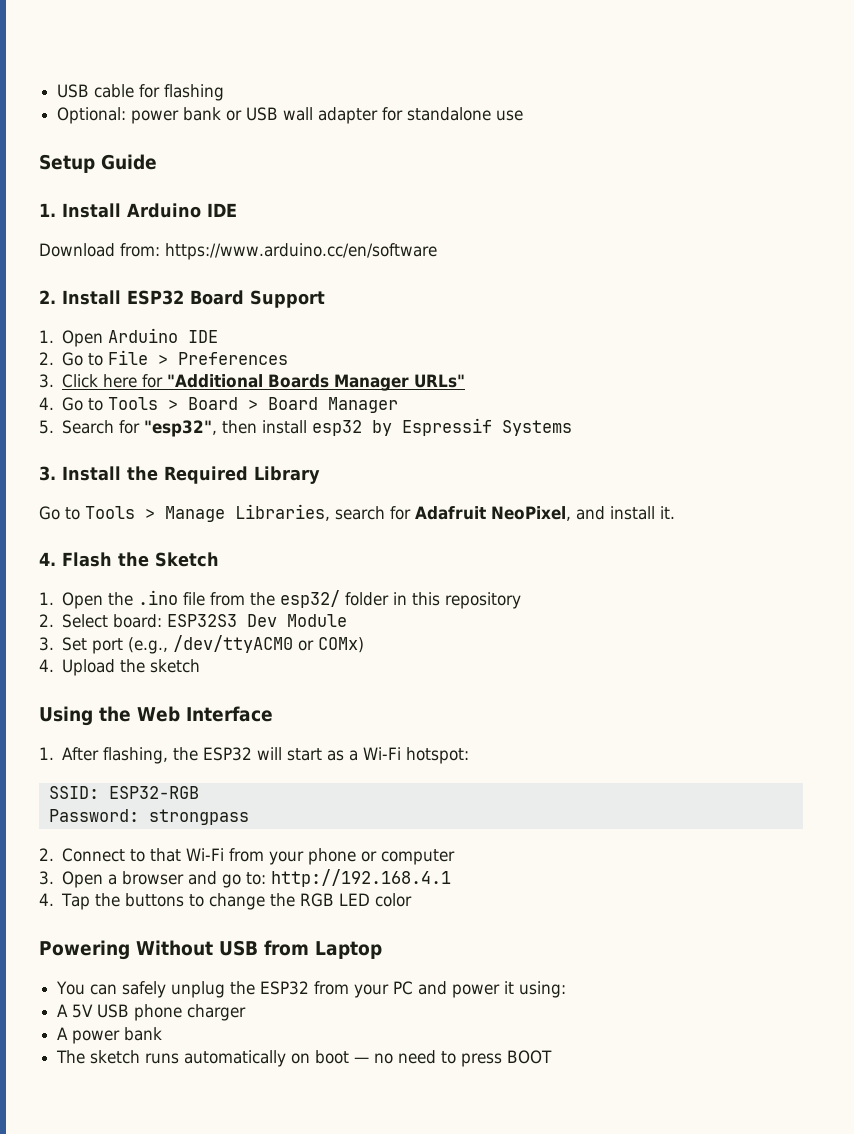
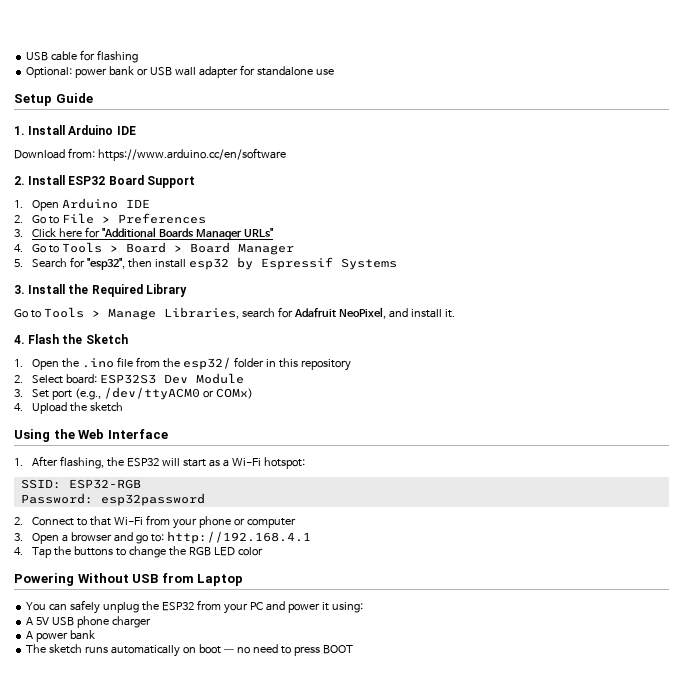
- Password: strongpass
+ Password: esp32password

